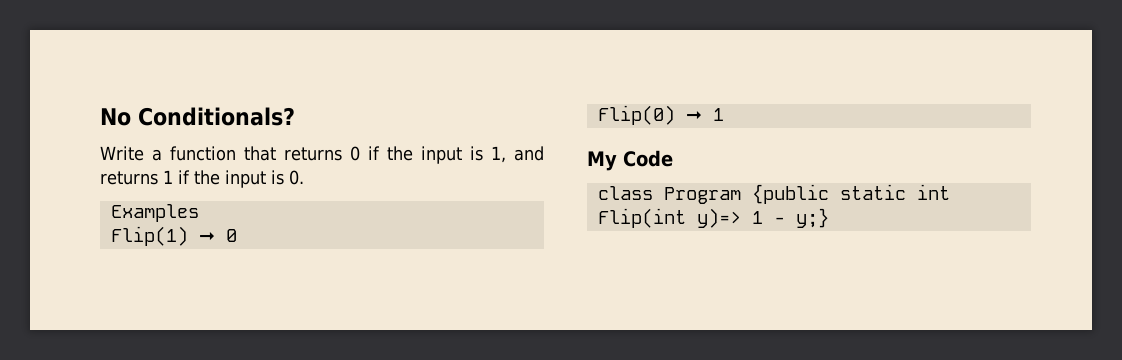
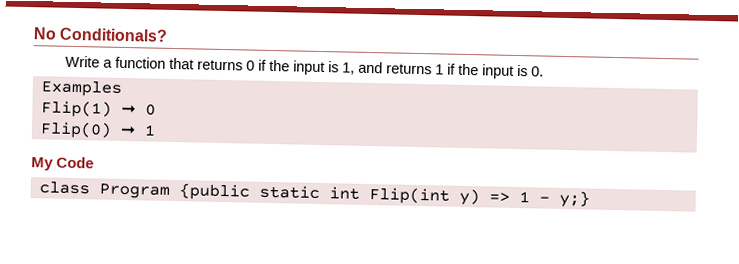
- class Program {public static int Flip(int y)=> 1 - y;}
+ class Program {public static int Flip(int y) => 1 - y;}

